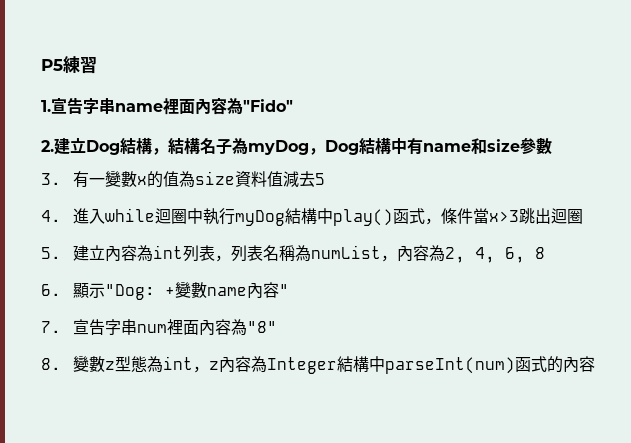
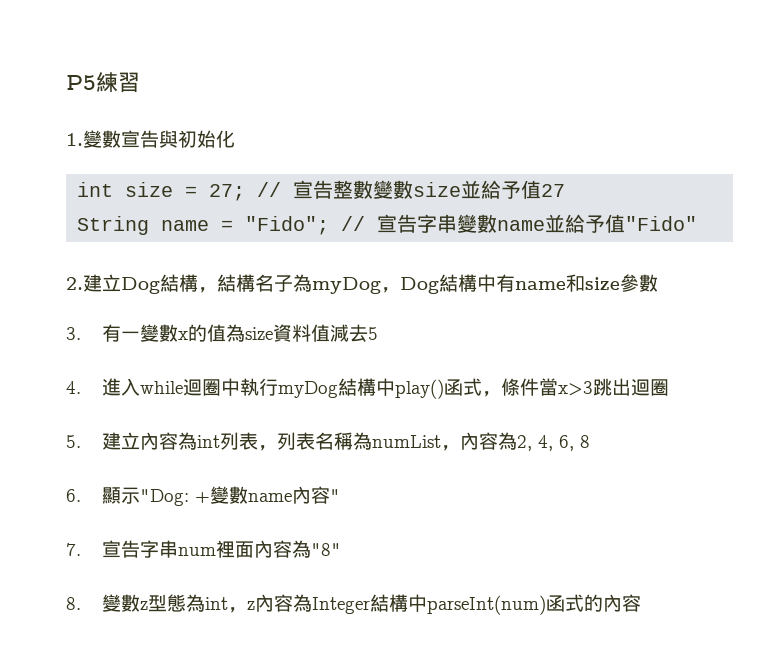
- 1.宣告字串name裡面內容為"Fido"
+ 1.變數宣告與初始化
+ int size = 27; // 宣告整數變數size並給予值27
+ String name = "Fido"; // 宣告字串變數name並給予值"Fido"

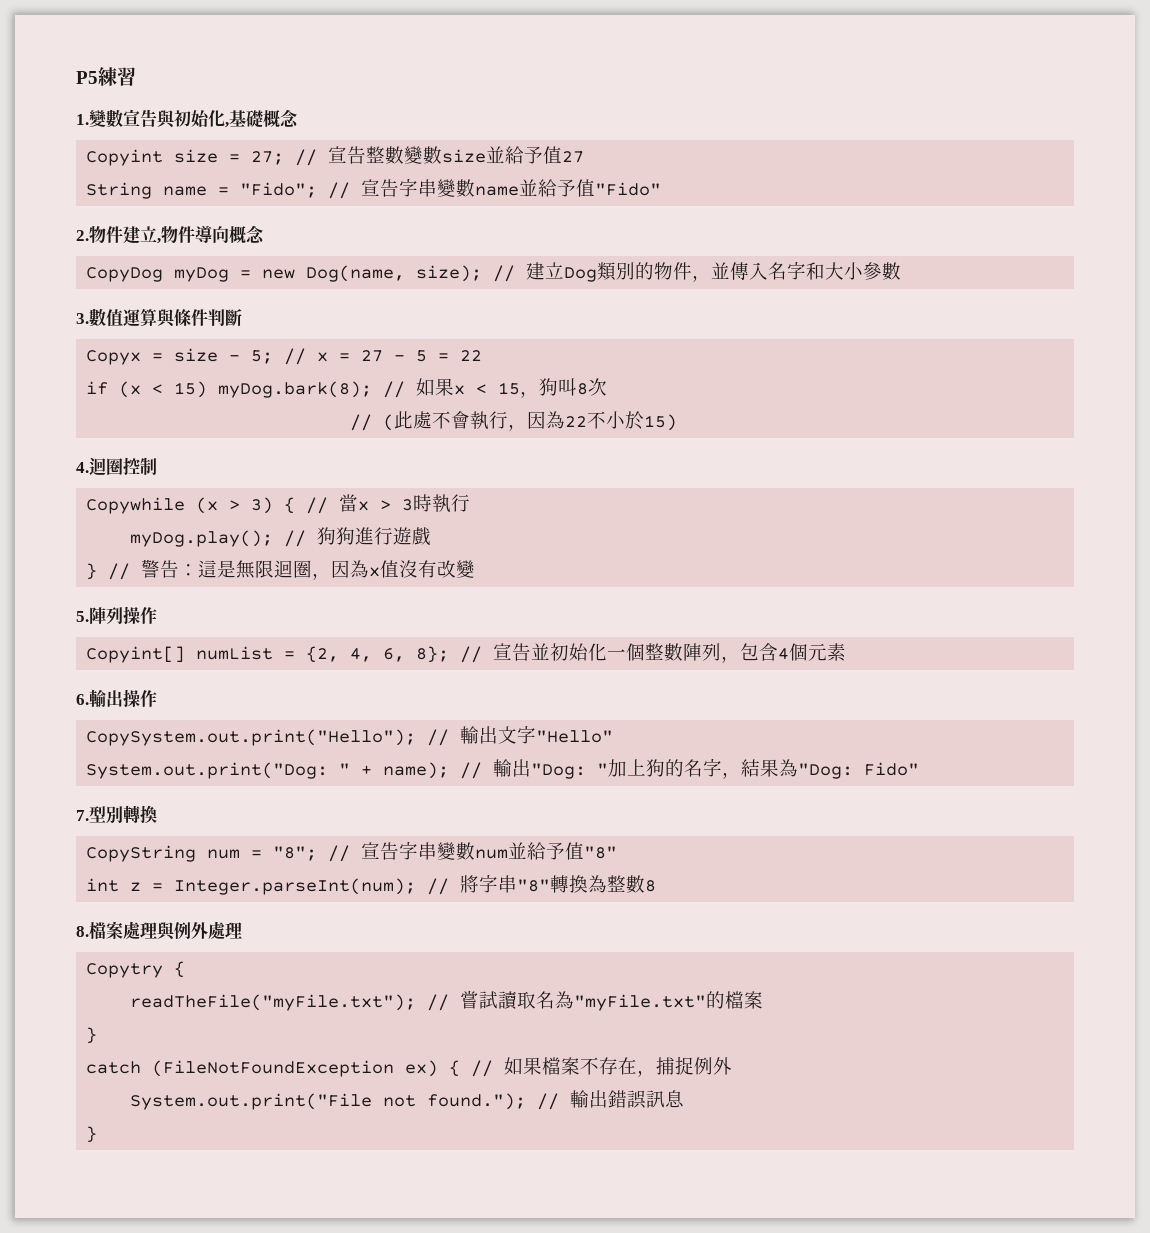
- 1.變數宣告與初始化
- int size = 27; // 宣告整數變數size並給予值27
+ 1.變數宣告與初始化,基礎概念
+ Copyint size = 27; // 宣告整數變數size並給予值27
- 2.建立Dog結構，結構名子為myDog，Dog結構中有name和size參數
- 3.有一變數x的值為size資料值減去5
- 4.進入while迴圈中執行myDog結構中play()函式，條件當x>3跳出迴圈
- 5.建立內容為int列表，列表名稱為numList，內容為2, 4, 6, 8
- 6.顯示"Dog: +變數name內容"
- 7.宣告字串num裡面內容為"8"
- 8.變數z型態為int，z內容為Integer結構中parseInt(num)函式的內容
+ 2.物件建立,物件導向概念
+ CopyDog myDog = new Dog(name, size); // 建立Dog類別的物件，並傳入名字和大小參數
+ 3.數值運算與條件判斷
+ Copyx = size - 5; // x = 27 - 5 = 22
+ if (x < 15) myDog.bark(8); // 如果x < 15，狗叫8次
+ // (此處不會執行，因為22不小於15)
+ 4.迴圈控制
+ Copywhile (x > 3) { // 當x > 3時執行
+ myDog.play(); // 狗狗進行遊戲
+ } // 警告：這是無限迴圈，因為x值沒有改變
+ 5.陣列操作
+ Copyint[] numList = {2, 4, 6, 8}; // 宣告並初始化一個整數陣列，包含4個元素
+ 6.輸出操作
+ CopySystem.out.print("Hello"); // 輸出文字"Hello"
+ System.out.print("Dog: " + name); // 輸出"Dog: "加上狗的名字，結果為"Dog: Fido"
+ 7.型別轉換
+ CopyString num = "8"; // 宣告字串變數num並給予值"8"
+ int z = Integer.parseInt(num); // 將字串"8"轉換為整數8
+ 8.檔案處理與例外處理
+ Copytry {
+ readTheFile("myFile.txt"); // 嘗試讀取名為"myFile.txt"的檔案
+ }
+ catch (FileNotFoundException ex) { // 如果檔案不存在，捕捉例外
+ System.out.print("File not found."); // 輸出錯誤訊息
+ }

